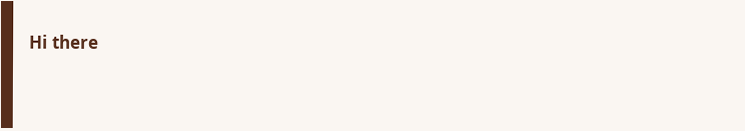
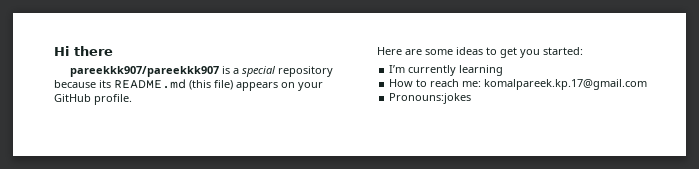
+ pareekkk907/pareekkk907 is a special repository because its README.md (this file) appears on your GitHub profile.
+ Here are some ideas to get you started:
+ I’m currently learning
+ How to reach me: komalpareek.kp.17@gmail.com
+ Pronouns:jokes

